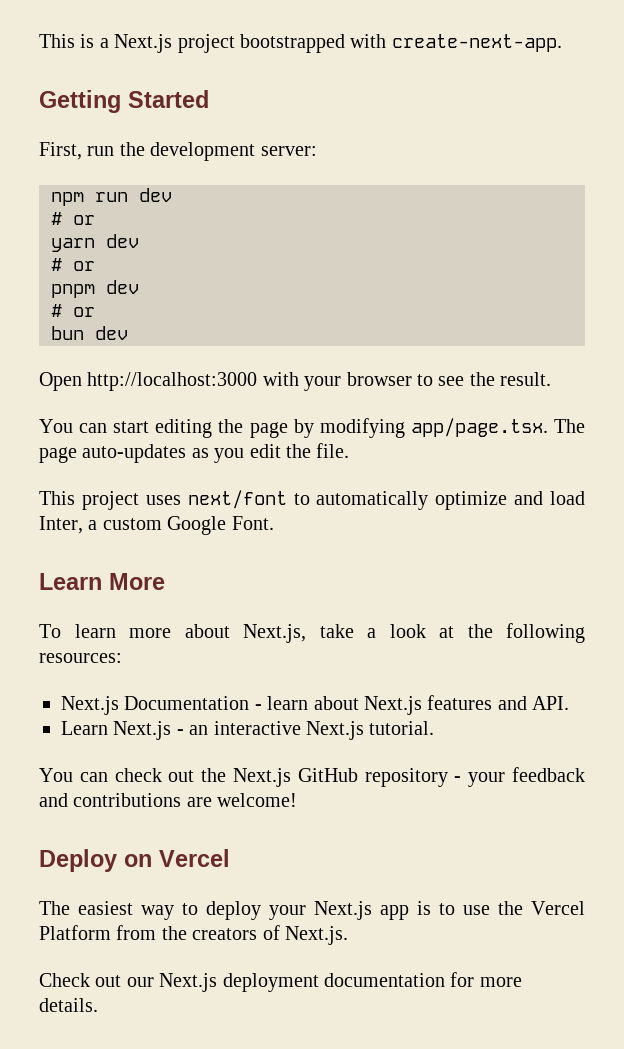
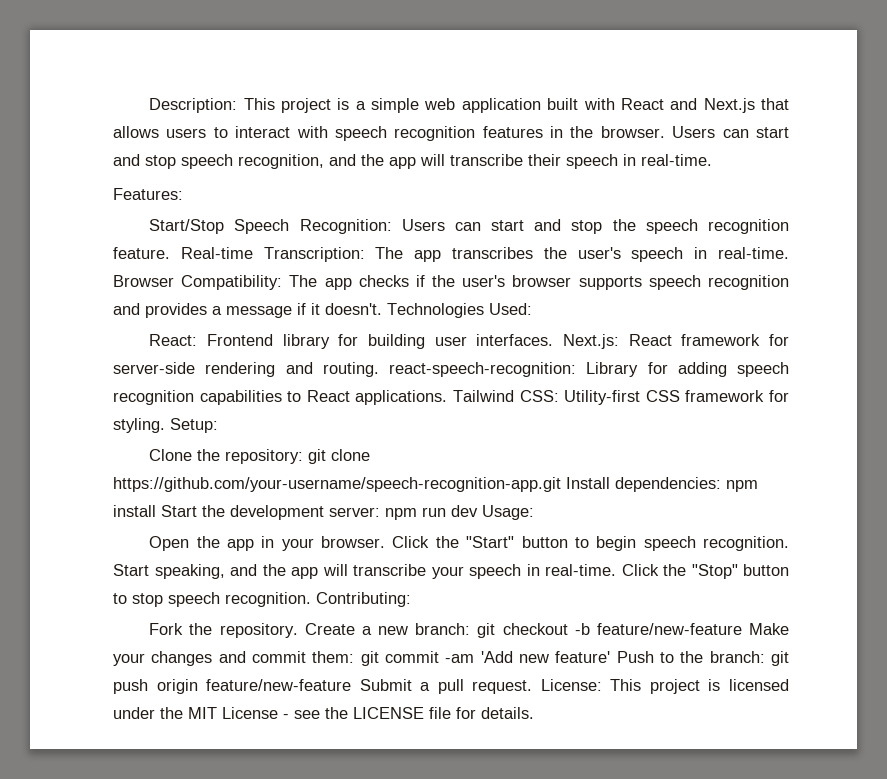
- This is a Next.js project bootstrapped with create-next-app.
- Getting Started
- First, run the development server:
- npm run dev
- # or
- yarn dev
- # or
- pnpm dev
- # or
- bun dev
- Open http://localhost:3000 with your browser to see the result.
- You can start editing the page by modifying app/page.tsx. The page auto-updates as you edit the file.
- This project uses next/font to automatically optimize and load Inter, a custom Google Font.
- Learn More
- To learn more about Next.js, take a look at the following resources:
- Next.js Documentation - learn about Next.js features and API.
- Learn Next.js - an interactive Next.js tutorial.
- You can check out the Next.js GitHub repository - your feedback and contributions are welcome!
- Deploy on Vercel
- The easiest way to deploy your Next.js app is to use the Vercel Platform from the creators of Next.js.
- Check out our Next.js deployment documentation for more details.
+ Description: This project is a simple web application built with React and Next.js that allows users to interact with speech recognition features in the browser. Users can start and stop speech recognition, and the app will transcribe their speech in real-time.
+ Features:
+ Start/Stop Speech Recognition: Users can start and stop the speech recognition feature. Real-time Transcription: The app transcribes the user's speech in real-time. Browser Compatibility: The app checks if the user's browser supports speech recognition and provides a message if it doesn't. Technologies Used:
+ React: Frontend library for building user interfaces. Next.js: React framework for server-side rendering and routing. react-speech-recognition: Library for adding speech recognition capabilities to React applications. Tailwind CSS: Utility-first CSS framework for styling. Setup:
+ Clone the repository: git clone https://github.com/your-username/speech-recognition-app.git Install dependencies: npm install Start the development server: npm run dev Usage:
+ Open the app in your browser. Click the "Start" button to begin speech recognition. Start speaking, and the app will transcribe your speech in real-time. Click the "Stop" button to stop speech recognition. Contributing:
+ Fork the repository. Create a new branch: git checkout -b feature/new-feature Make your changes and commit them: git commit -am 'Add new feature' Push to the branch: git push origin feature/new-feature Submit a pull request. License: This project is licensed under the MIT License - see the LICENSE file for details.

